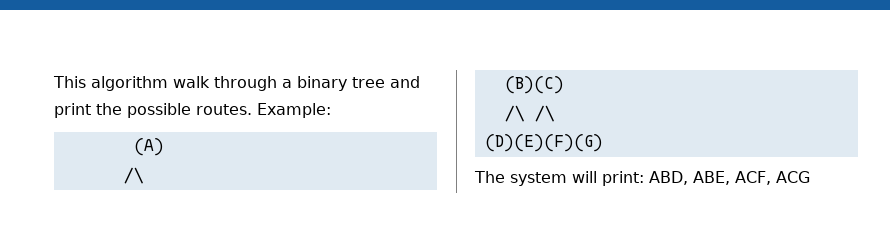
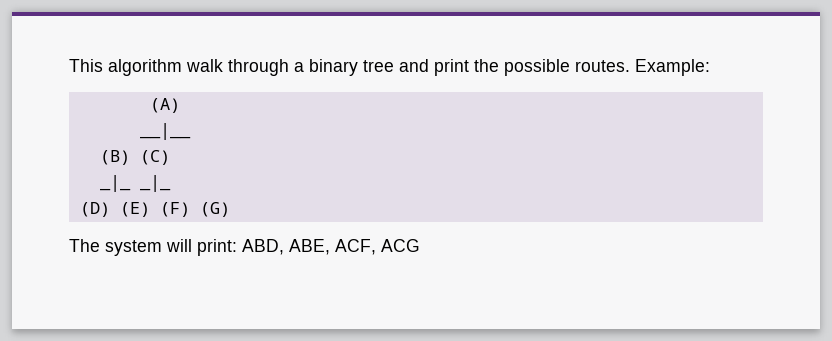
  (A)
- /\
- (B)(C)
- /\ /\
- (D)(E)(F)(G)
+ __|__
+ (B) (C)
+ _|_ _|_
+ (D) (E) (F) (G)

